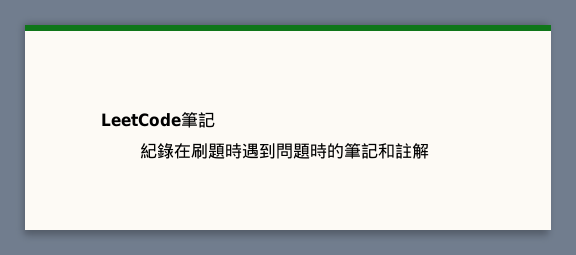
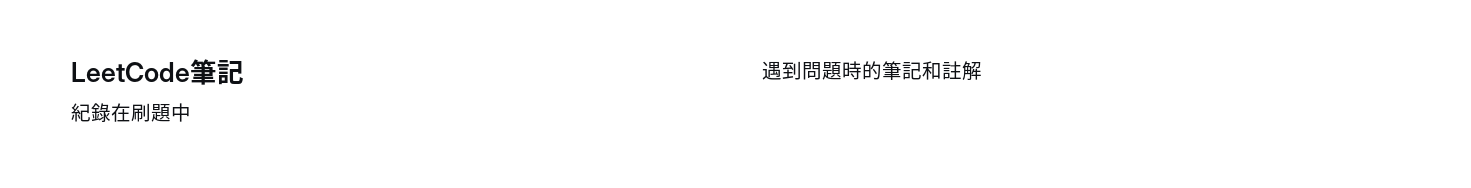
- 紀錄在刷題時遇到問題時的筆記和註解
+ 紀錄在刷題中
+ 遇到問題時的筆記和註解

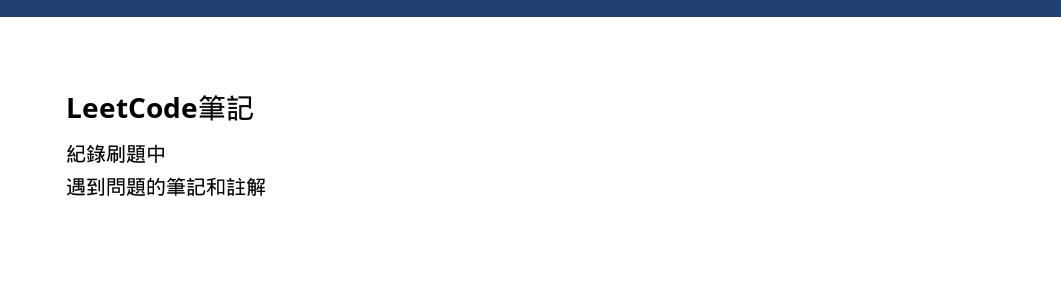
- 紀錄在刷題中
+ 紀錄刷題中
- 遇到問題時的筆記和註解
+ 遇到問題的筆記和註解

